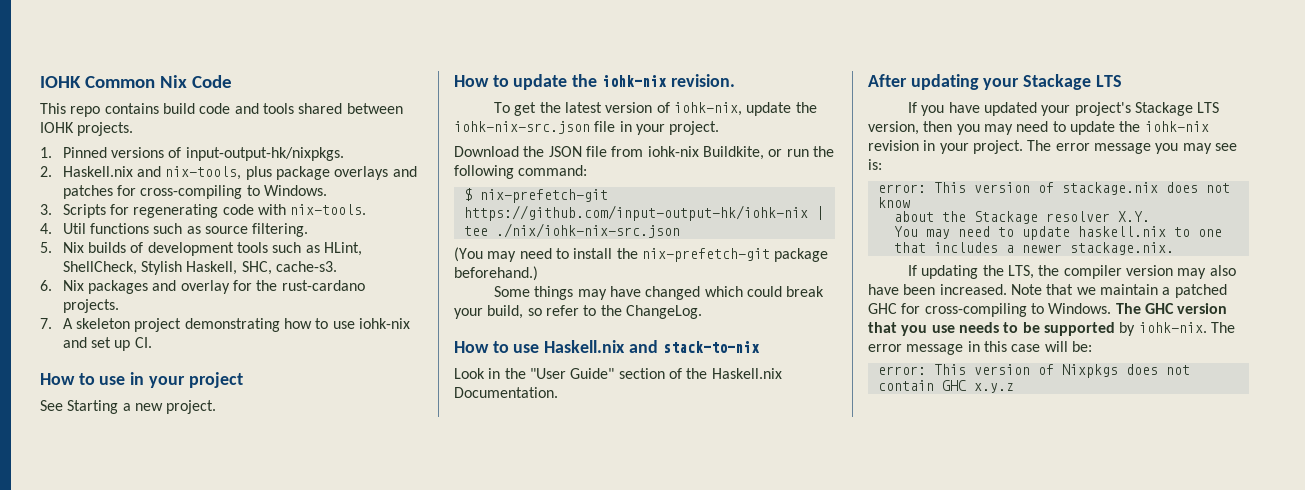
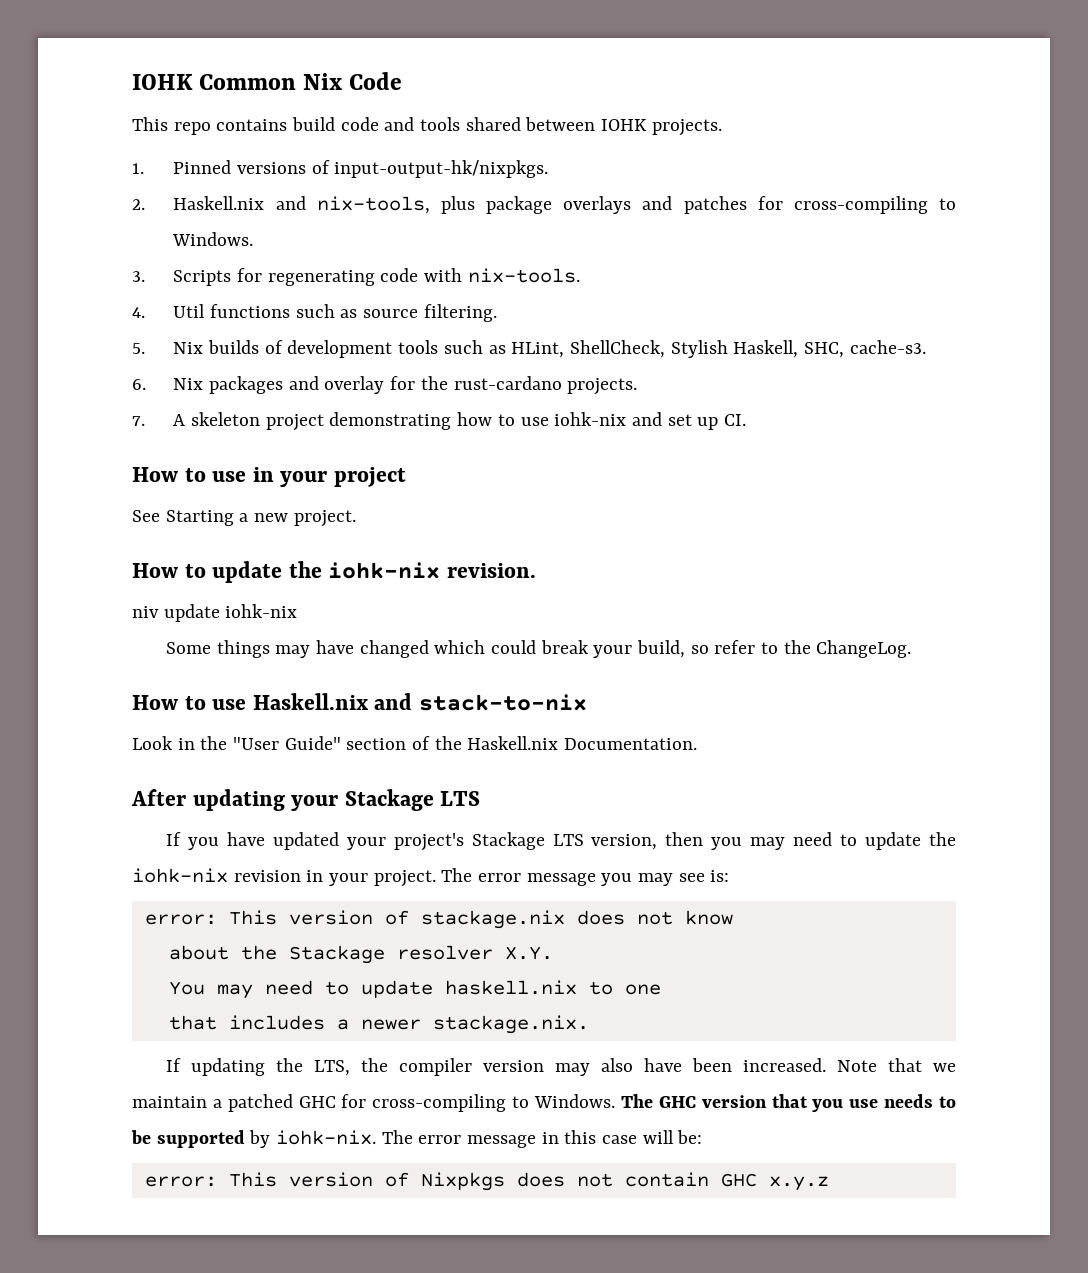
- To get the latest version of iohk-nix, update the iohk-nix-src.json file in your project.
- Download the JSON file from iohk-nix Buildkite, or run the following command:
- $ nix-prefetch-git https://github.com/input-output-hk/iohk-nix | tee ./nix/iohk-nix-src.json
- (You may need to install the nix-prefetch-git package beforehand.)
+ niv update iohk-nix

